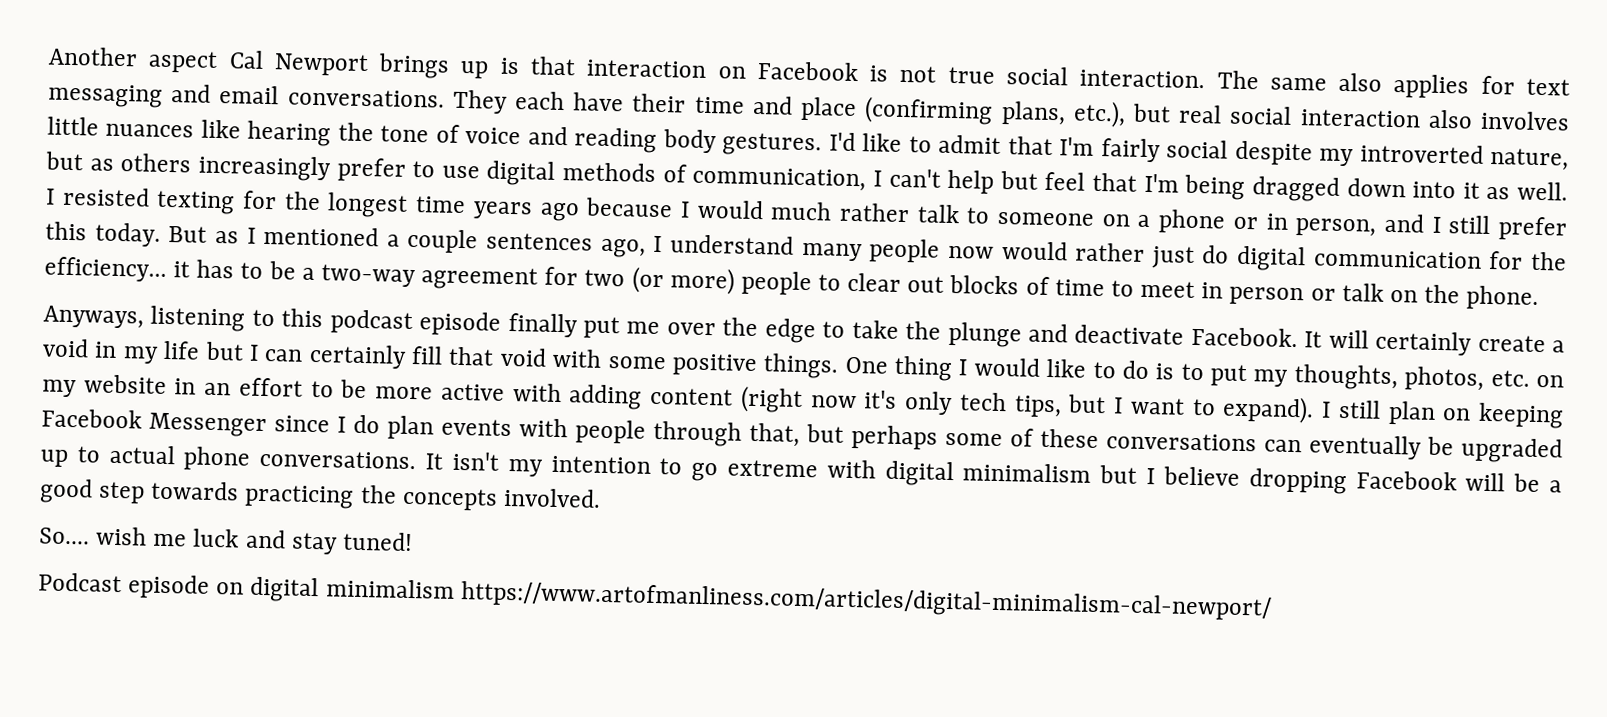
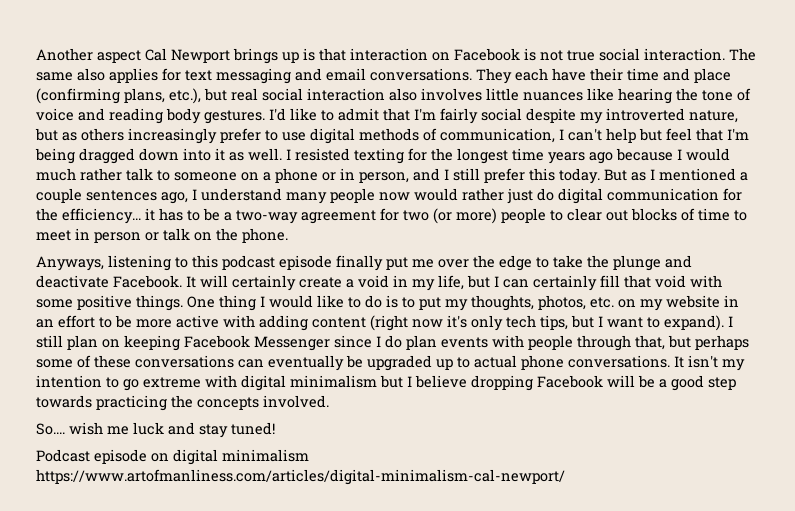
- It will certainly create a void in my life but I can certainly fill that void with some positive things.
+ It will certainly create a void in my life, but I can certainly fill that void with some positive things.

